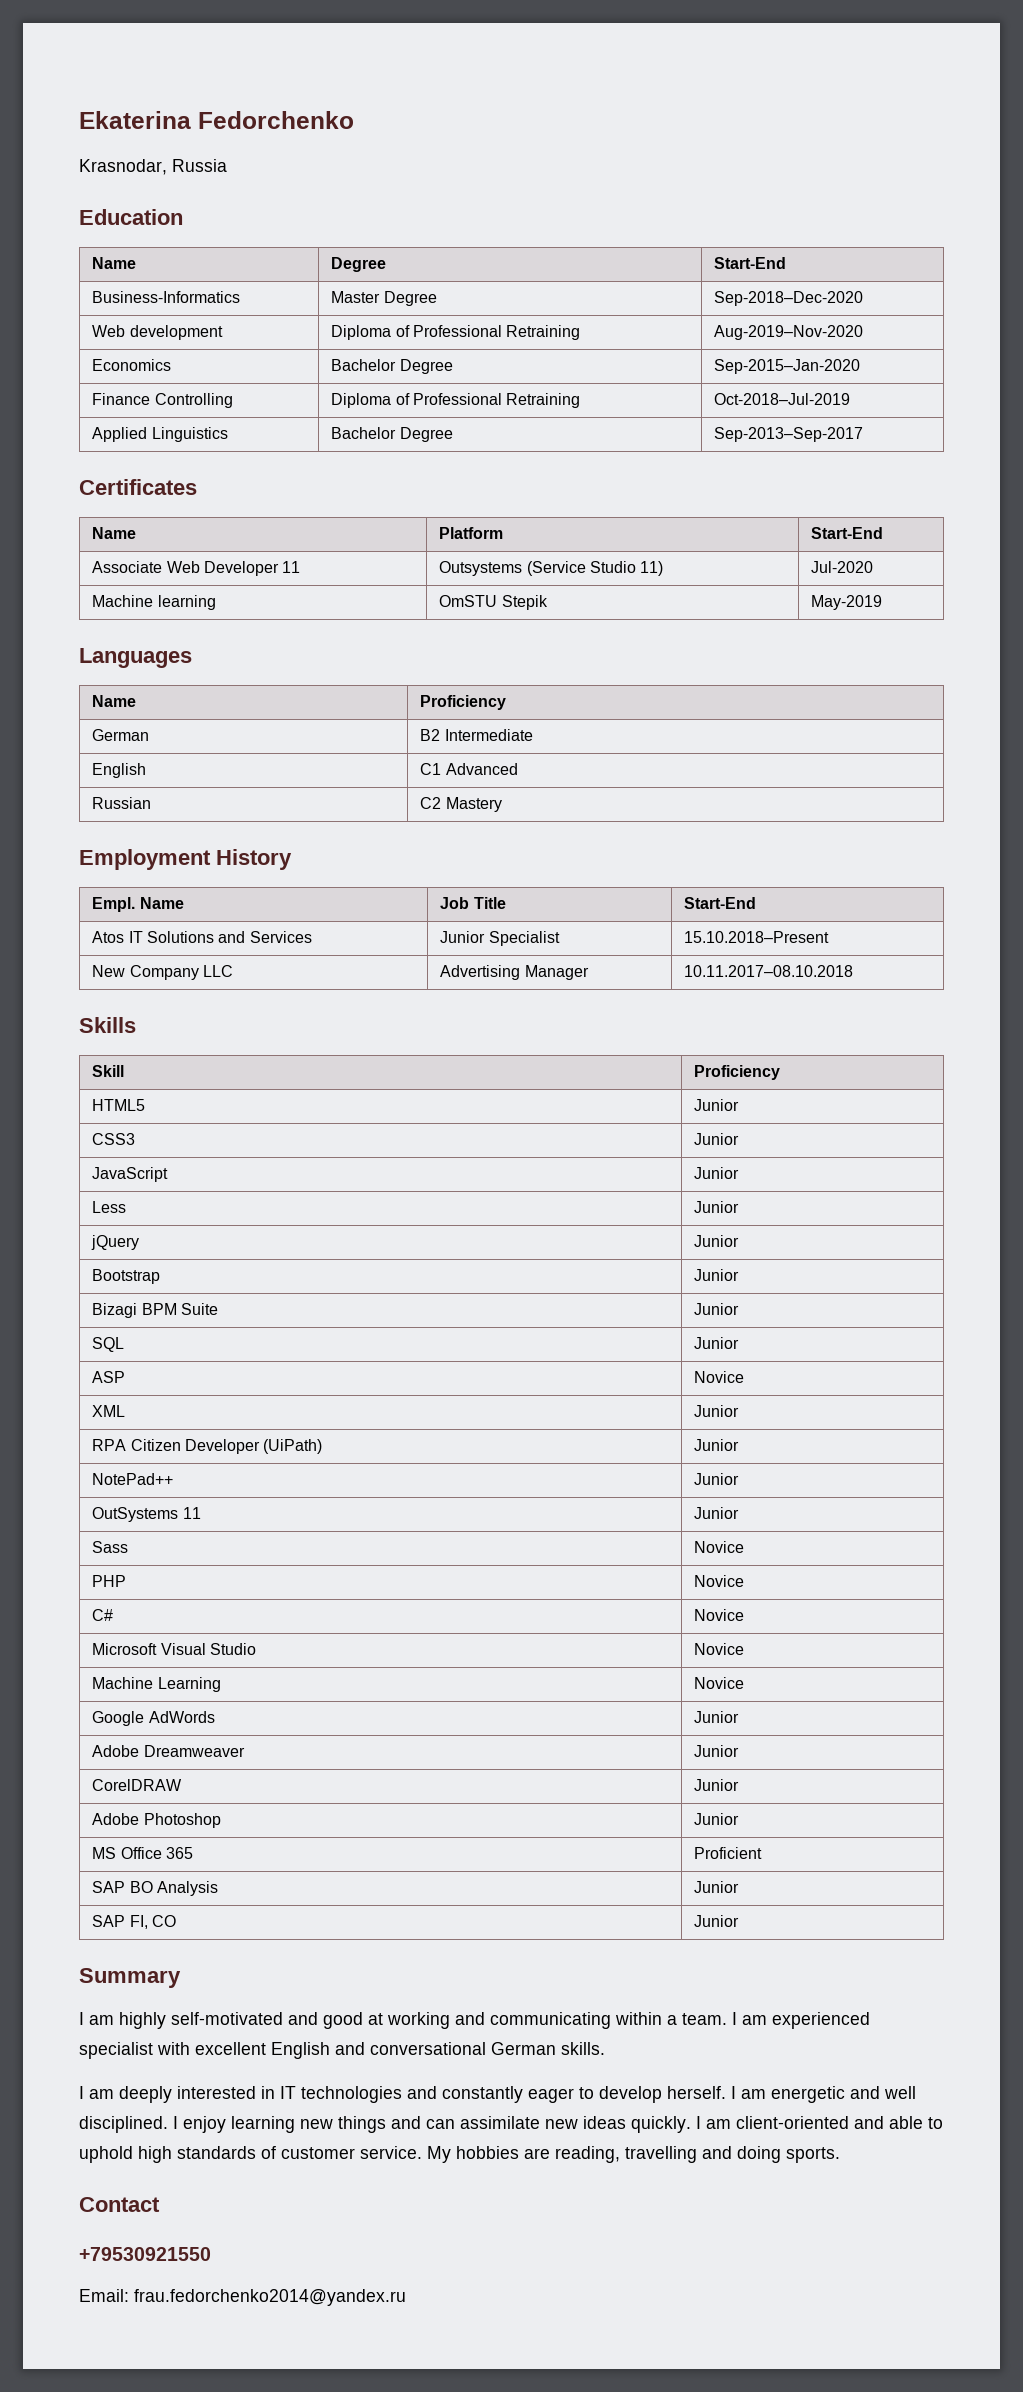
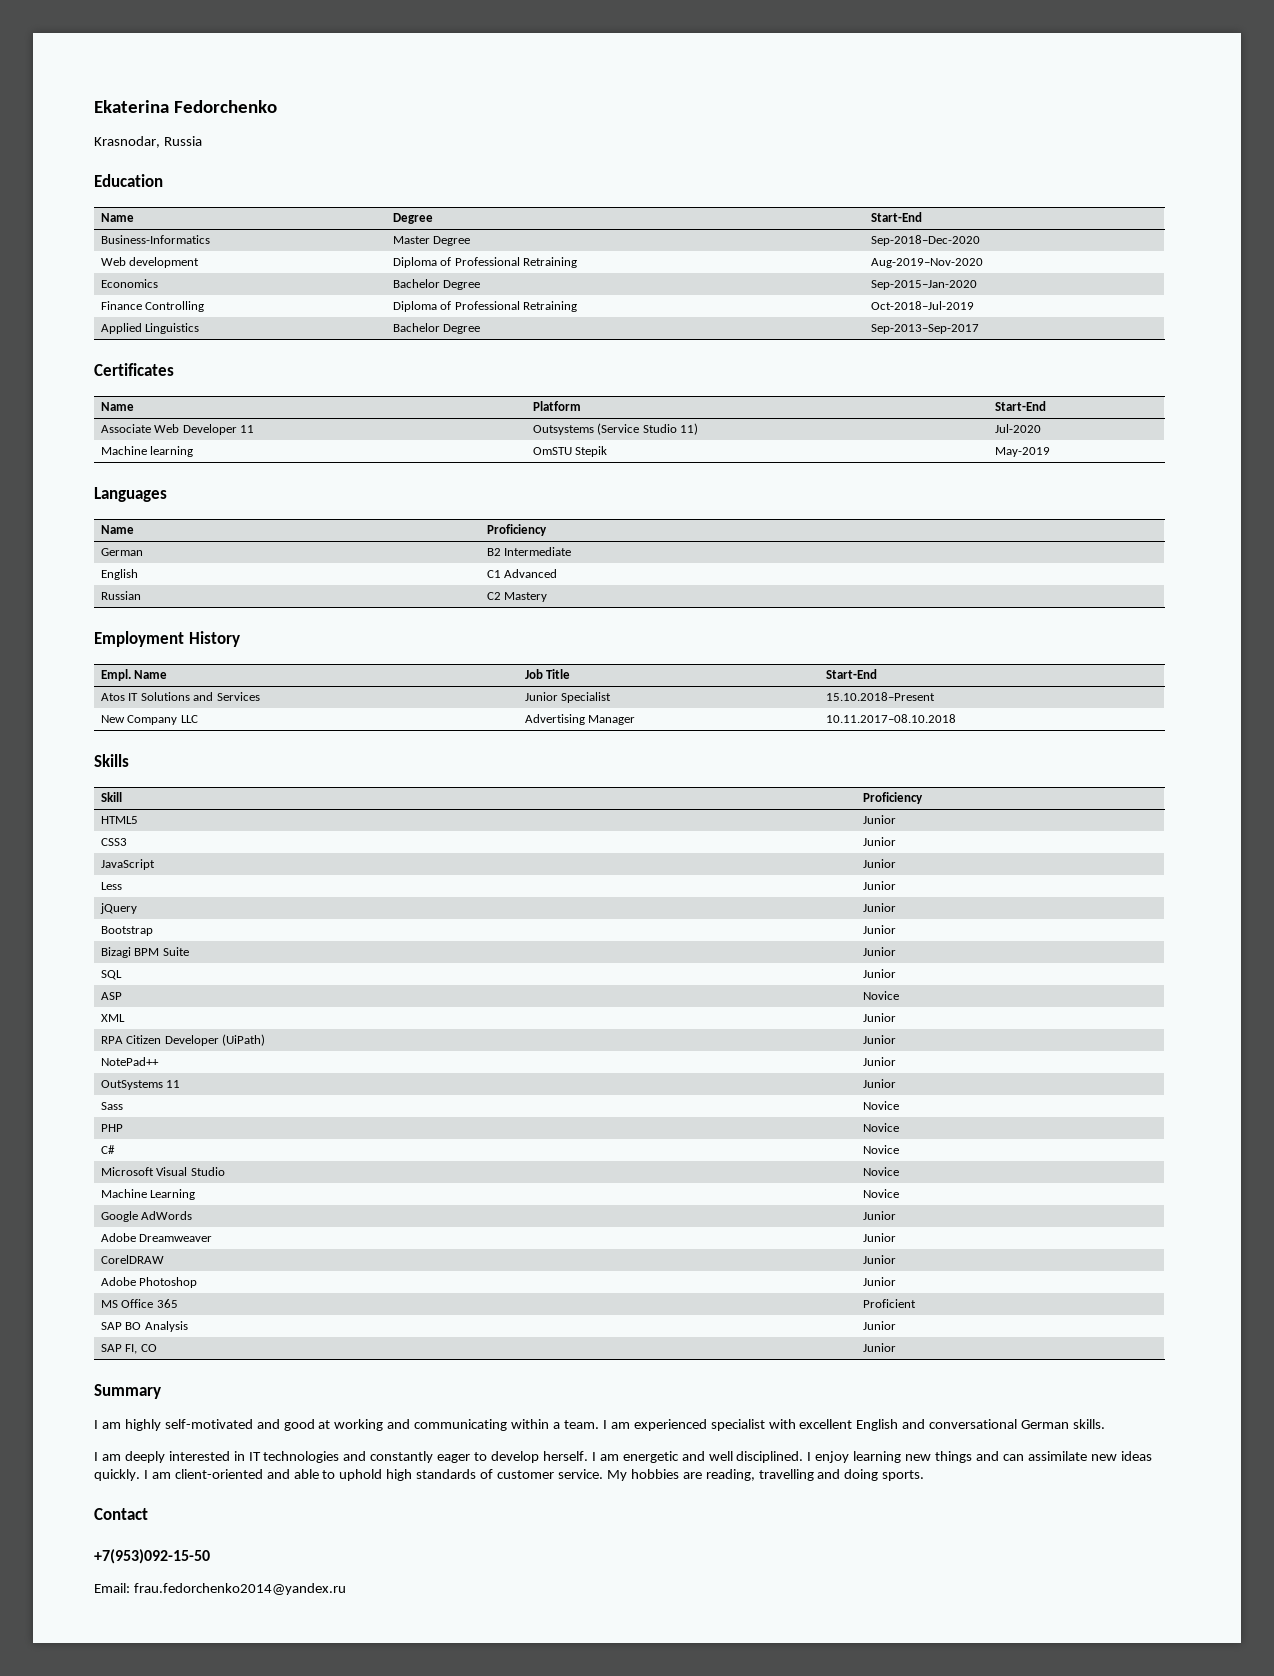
- +79530921550
+ +7(953)092-15-50

